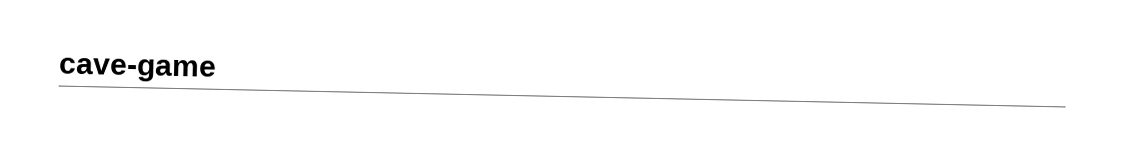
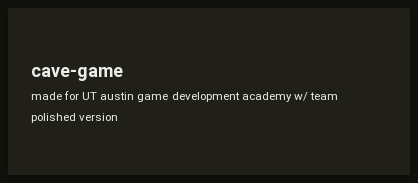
+ made for UT austin game development academy w/ team
+ polished version

